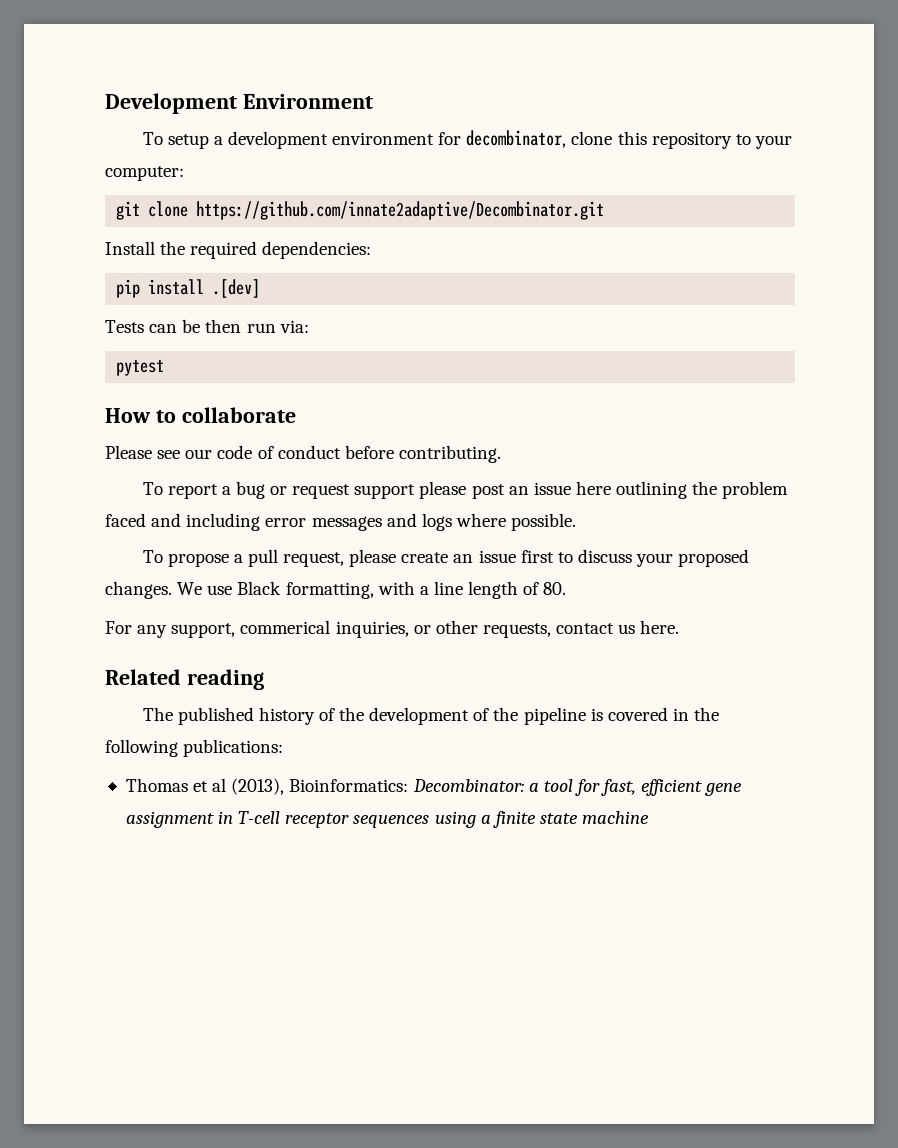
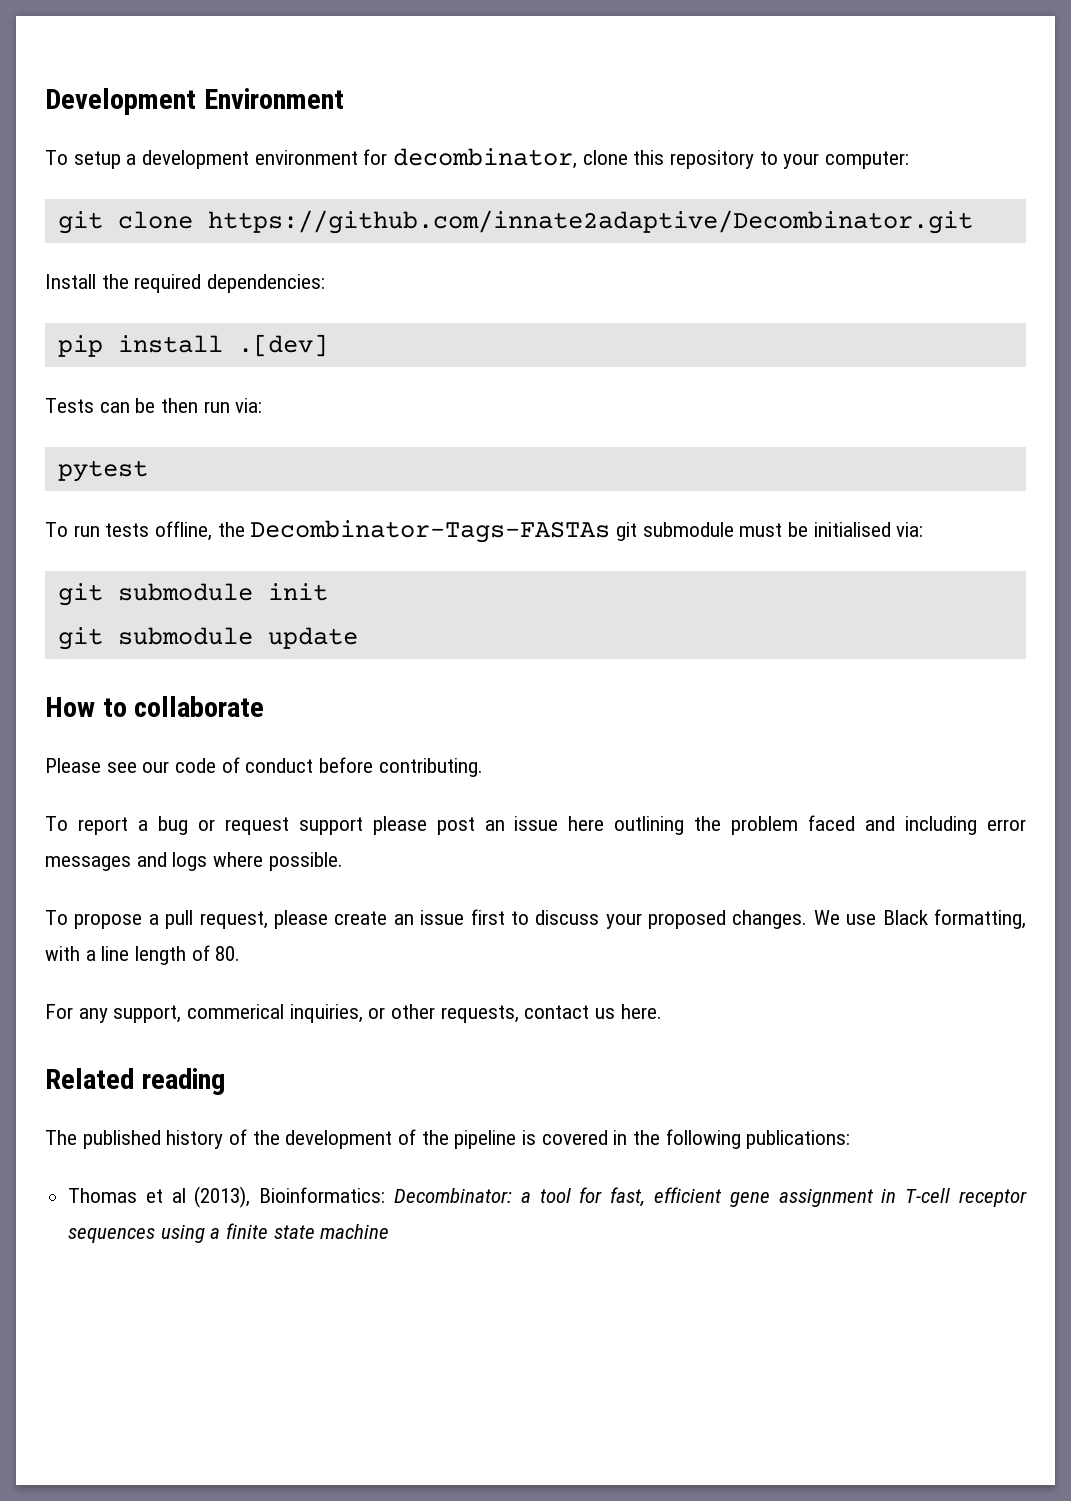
+ To run tests offline, the Decombinator-Tags-FASTAs git submodule must be initialised via:
+ git submodule init
+ git submodule update

